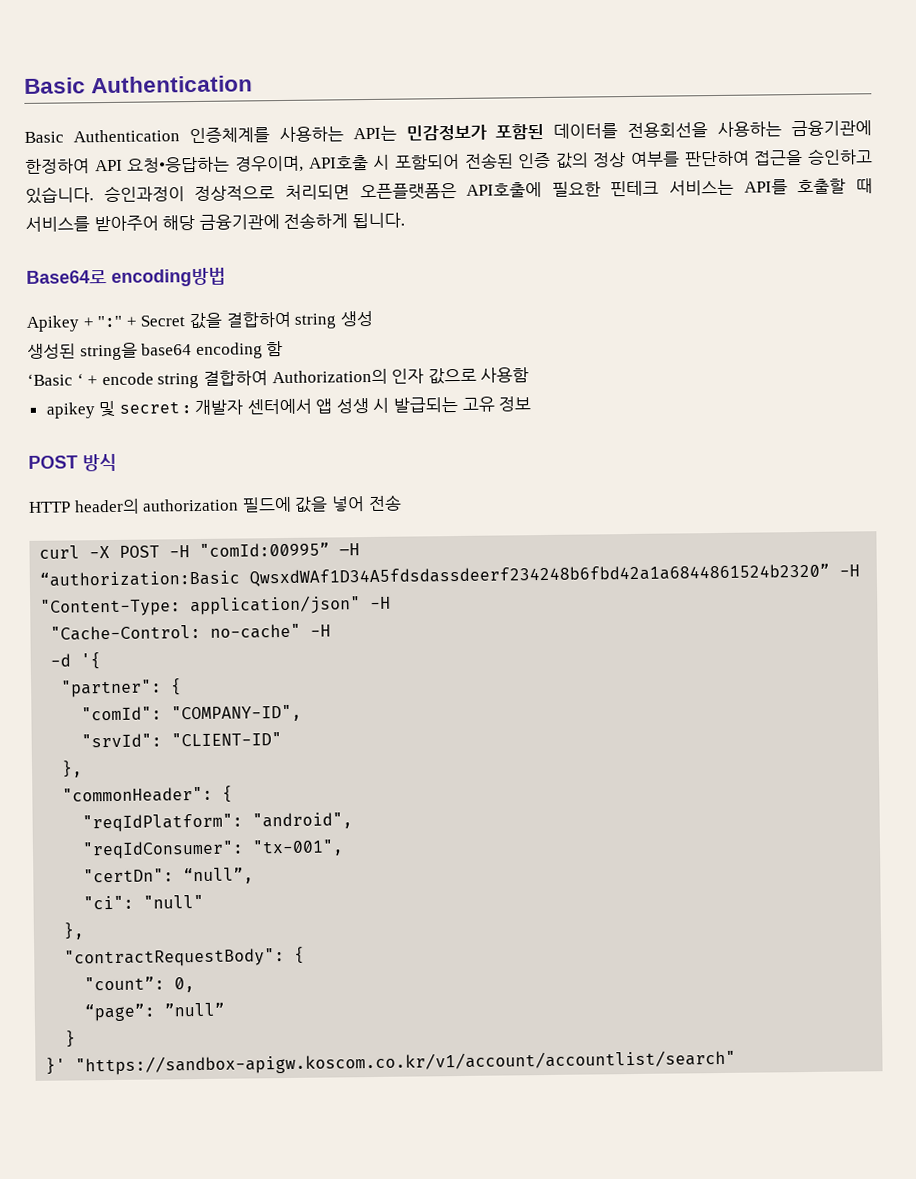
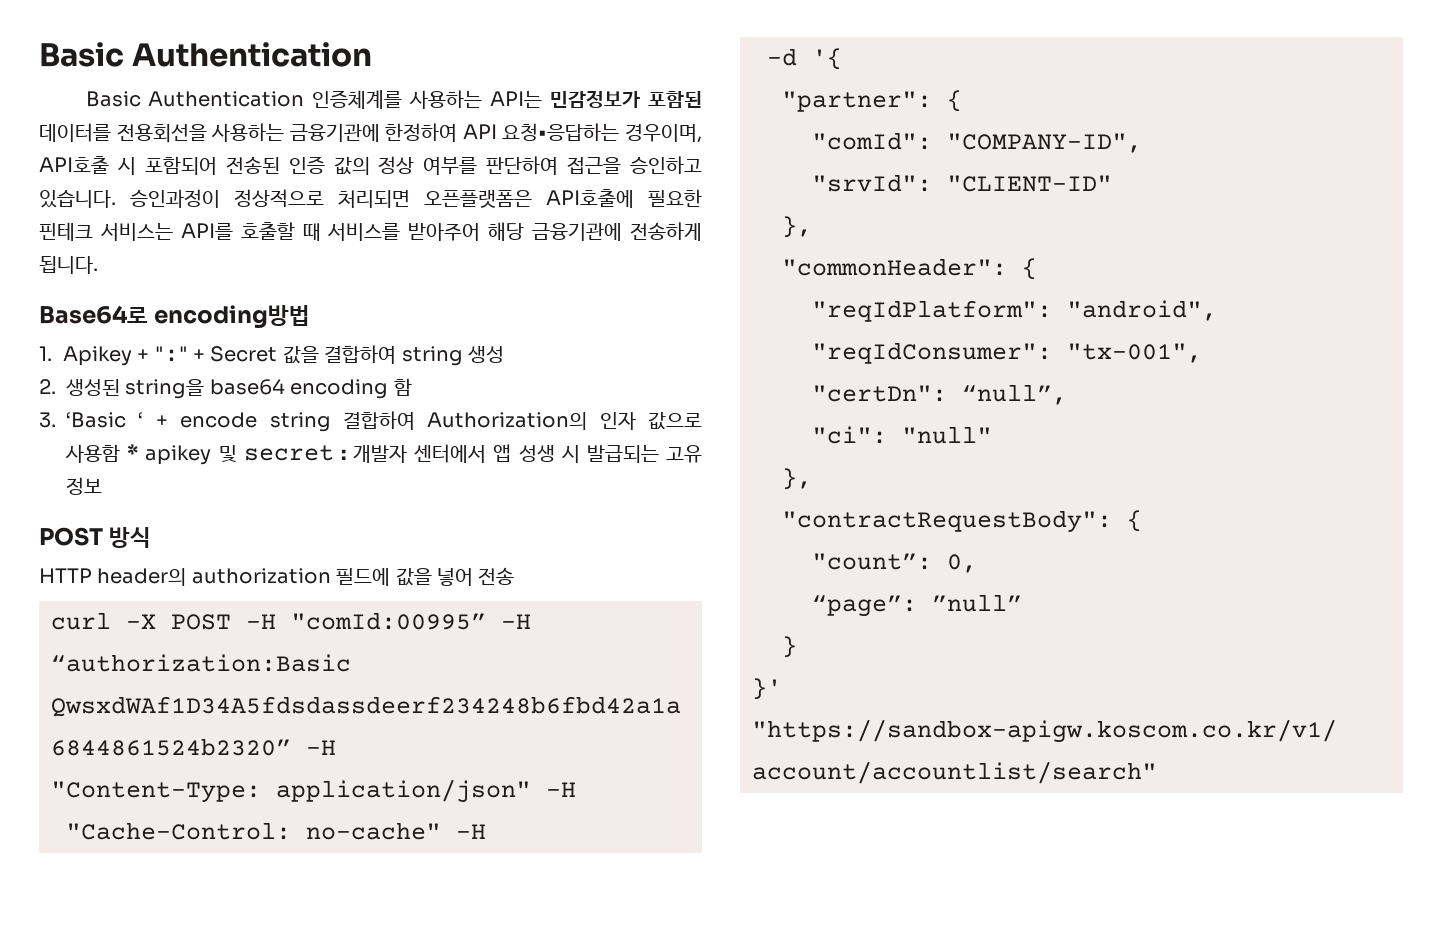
- Apikey + ":" + Secret 값을 결합하여 string 생성
+ 1. Apikey + ":" + Secret 값을 결합하여 string 생성
- 생성된 string을 base64 encoding 함
+ 2. 생성된 string을 base64 encoding 함
- ‘Basic ‘ + encode string 결합하여 Authorization의 인자 값으로 사용함
- apikey 및 secret : 개발자 센터에서 앱 성생 시 발급되는 고유 정보
+ 3. ‘Basic ‘ + encode string 결합하여 Authorization의 인자 값으로 사용함 * apikey 및 secret : 개발자 센터에서 앱 성생 시 발급되는 고유 정보

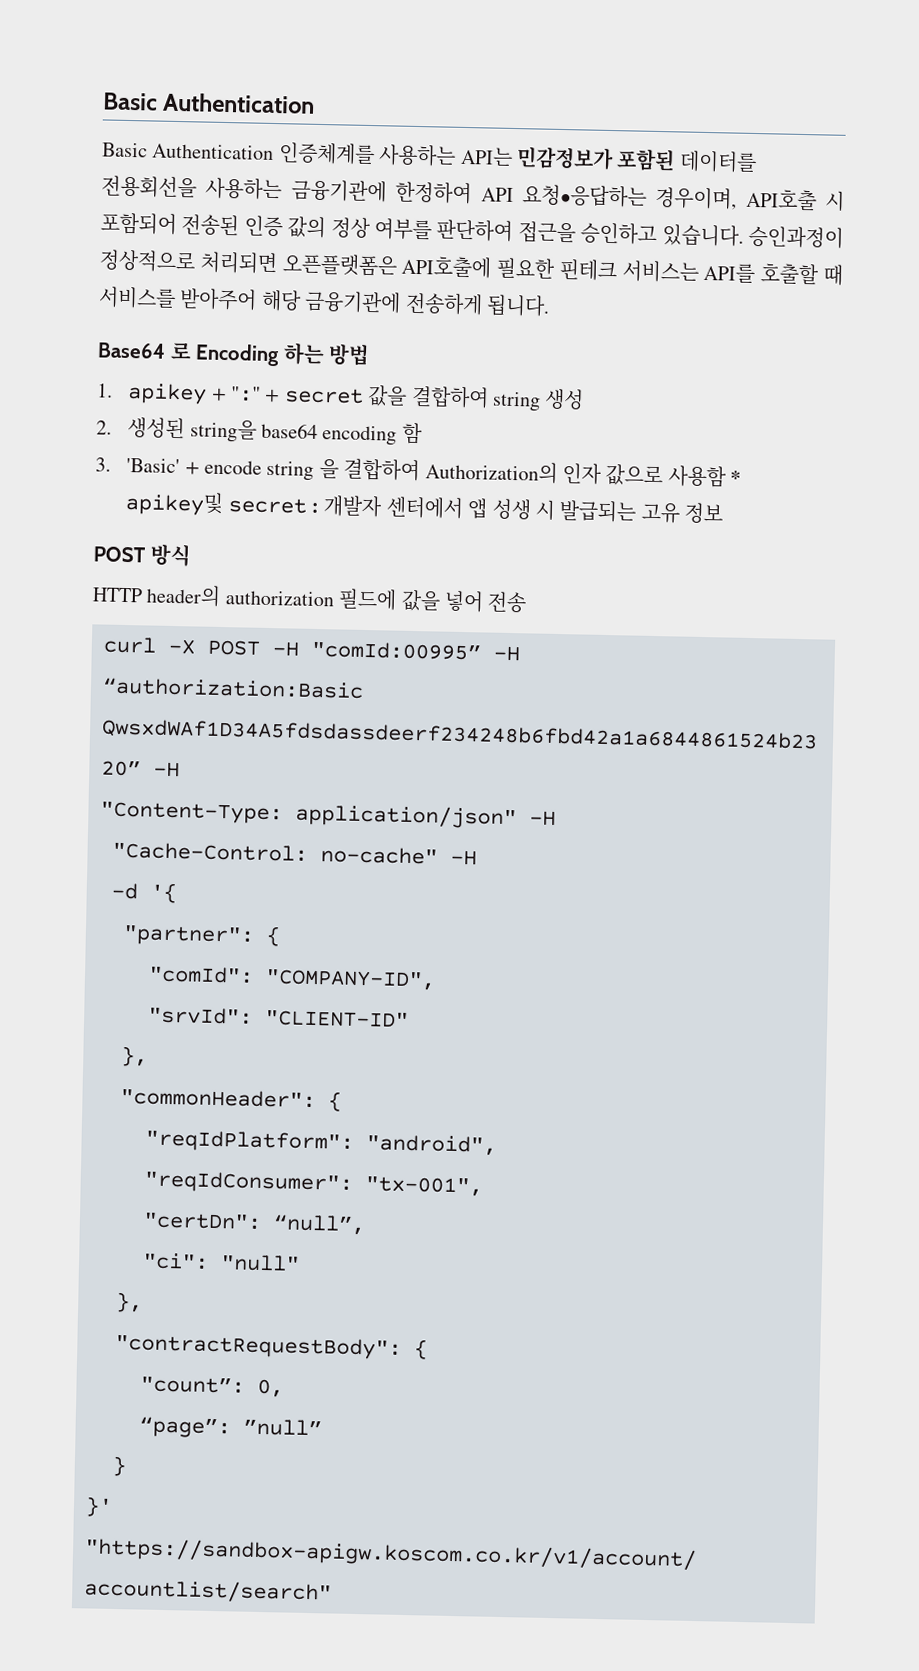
- Base64로 encoding방법
+ Base64 로 Encoding 하는 방법
- 1. Apikey + ":" + Secret 값을 결합하여 string 생성
+ 1. apikey + ":" + secret 값을 결합하여 string 생성
- 3. ‘Basic ‘ + encode string 결합하여 Authorization의 인자 값으로 사용함 * apikey 및 secret : 개발자 센터에서 앱 성생 시 발급되는 고유 정보
+ 3. 'Basic' + encode string 을 결합하여 Authorization의 인자 값으로 사용함 * apikey및 secret : 개발자 센터에서 앱 성생 시 발급되는 고유 정보

